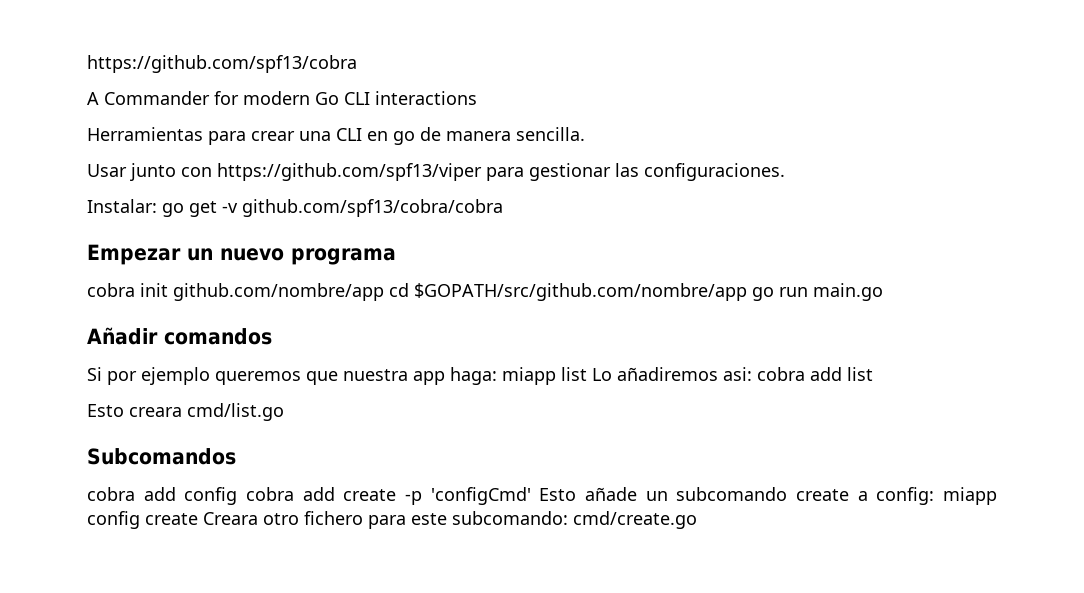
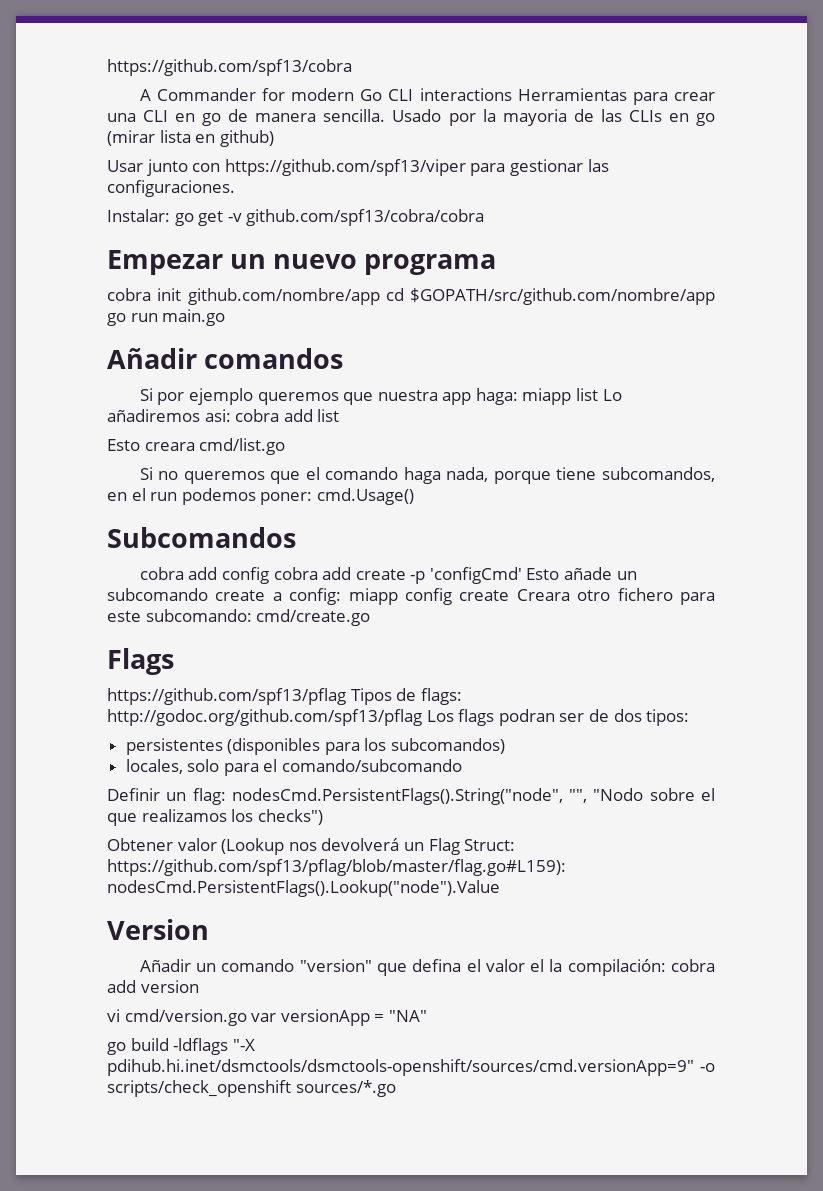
- A Commander for modern Go CLI interactions
- Herramientas para crear una CLI en go de manera sencilla.
+ A Commander for modern Go CLI interactions Herramientas para crear una CLI en go de manera sencilla. Usado por la mayoria de las CLIs en go (mirar lista en github)
+ Si no queremos que el comando haga nada, porque tiene subcomandos, en el run podemos poner: cmd.Usage()
+ Flags
+ https://github.com/spf13/pflag Tipos de flags: http://godoc.org/github.com/spf13/pflag Los flags podran ser de dos tipos:
+ persistentes (disponibles para los subcomandos)
+ locales, solo para el comando/subcomando
+ Definir un flag: nodesCmd.PersistentFlags().String("node", "", "Nodo sobre el que realizamos los checks")
+ Obtener valor (Lookup nos devolverá un Flag Struct: https://github.com/spf13/pflag/blob/master/flag.go#L159): nodesCmd.PersistentFlags().Lookup("node").Value
+ Version
+ Añadir un comando "version" que defina el valor el la compilación: cobra add version
+ vi cmd/version.go var versionApp = "NA"
+ go build -ldflags "-X pdihub.hi.inet/dsmctools/dsmctools-openshift/sources/cmd.versionApp=9" -o scripts/check_openshift sources/*.go

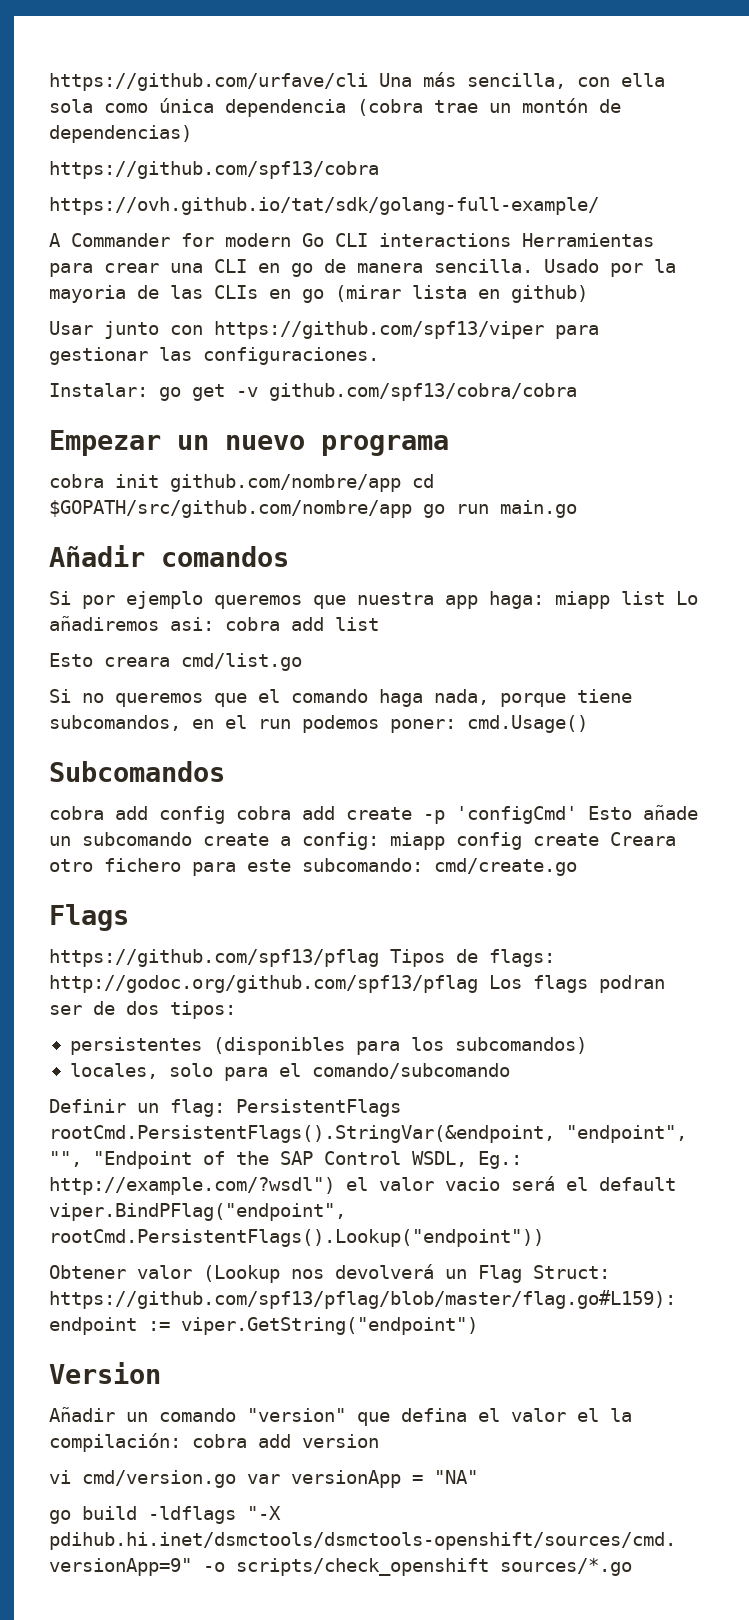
+ https://github.com/urfave/cli Una más sencilla, con ella sola como única dependencia (cobra trae un montón de dependencias)
+ https://ovh.github.io/tat/sdk/golang-full-example/
- Definir un flag: nodesCmd.PersistentFlags().String("node", "", "Nodo sobre el que realizamos los checks")
+ Definir un flag: PersistentFlags rootCmd.PersistentFlags().StringVar(&endpoint, "endpoint", "", "Endpoint of the SAP Control WSDL, Eg.: http://example.com/?wsdl") el valor vacio será el default viper.BindPFlag("endpoint", rootCmd.PersistentFlags().Lookup("endpoint"))
- Obtener valor (Lookup nos devolverá un Flag Struct: https://github.com/spf13/pflag/blob/master/flag.go#L159): nodesCmd.PersistentFlags().Lookup("node").Value
+ Obtener valor (Lookup nos devolverá un Flag Struct: https://github.com/spf13/pflag/blob/master/flag.go#L159): endpoint := viper.GetString("endpoint")

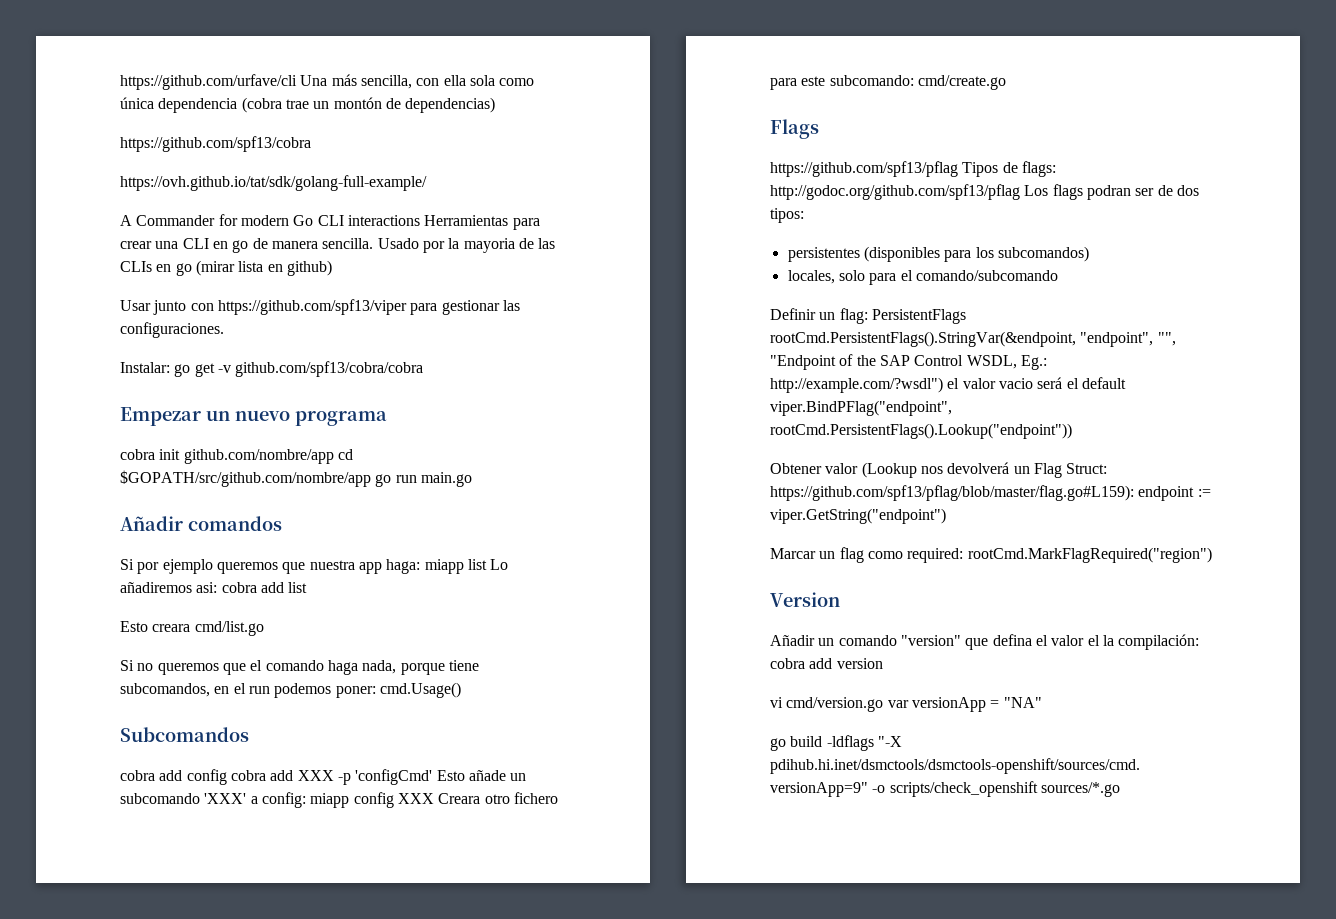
- cobra add config cobra add create -p 'configCmd' Esto añade un subcomando create a config: miapp config create Creara otro fichero para este subcomando: cmd/create.go
+ cobra add config cobra add XXX -p 'configCmd' Esto añade un subcomando 'XXX' a config: miapp config XXX Creara otro fichero para este subcomando: cmd/create.go
+ Marcar un flag como required: rootCmd.MarkFlagRequired("region")

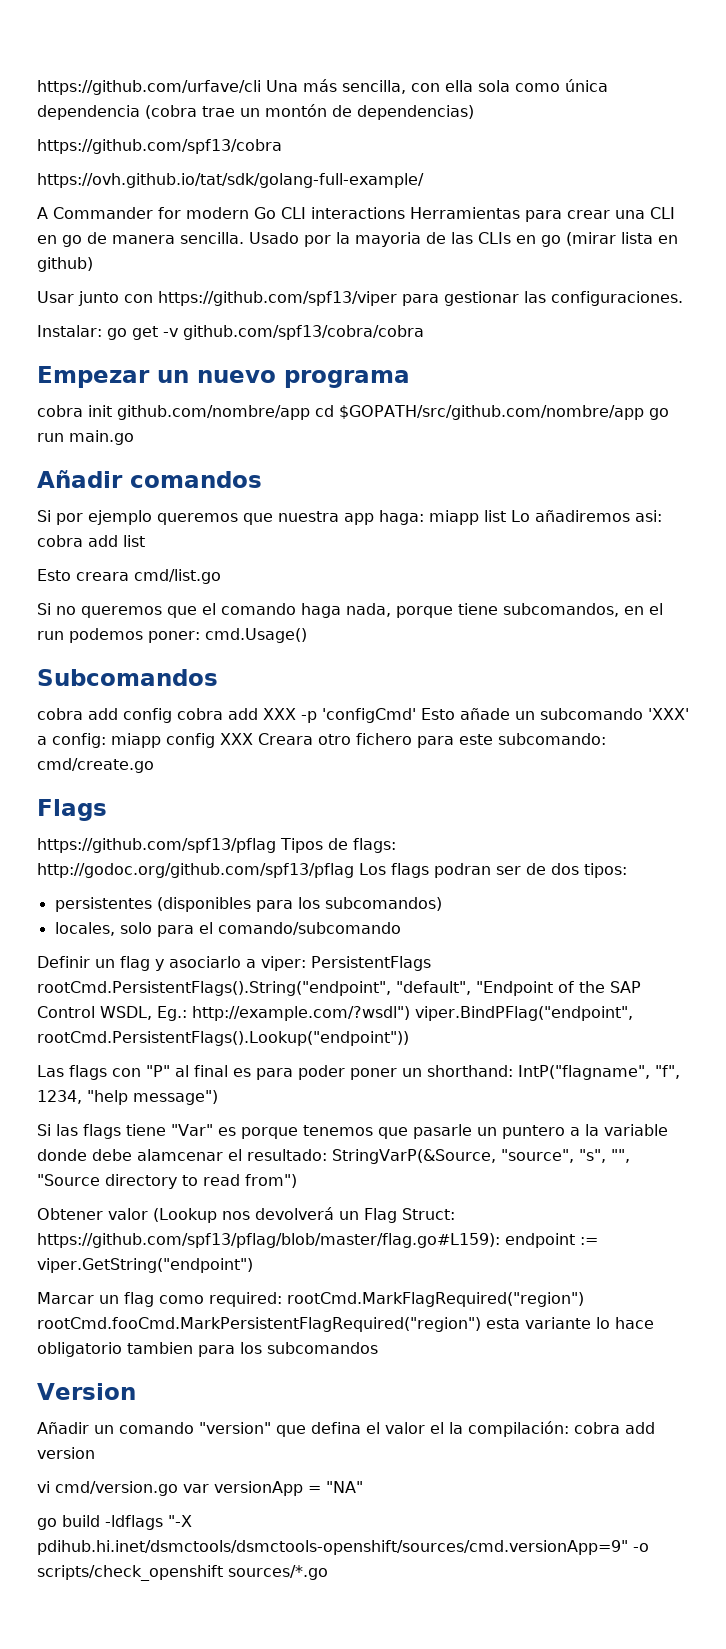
- Definir un flag: PersistentFlags rootCmd.PersistentFlags().StringVar(&endpoint, "endpoint", "", "Endpoint of the SAP Control WSDL, Eg.: http://example.com/?wsdl") el valor vacio será el default viper.BindPFlag("endpoint", rootCmd.PersistentFlags().Lookup("endpoint"))
+ Definir un flag y asociarlo a viper: PersistentFlags rootCmd.PersistentFlags().String("endpoint", "default", "Endpoint of the SAP Control WSDL, Eg.: http://example.com/?wsdl") viper.BindPFlag("endpoint", rootCmd.PersistentFlags().Lookup("endpoint"))
+ Las flags con "P" al final es para poder poner un shorthand: IntP("flagname", "f", 1234, "help message")
+ Si las flags tiene "Var" es porque tenemos que pasarle un puntero a la variable donde debe alamcenar el resultado: StringVarP(&Source, "source", "s", "", "Source directory to read from")
- Marcar un flag como required: rootCmd.MarkFlagRequired("region")
+ Marcar un flag como required: rootCmd.MarkFlagRequired("region") rootCmd.fooCmd.MarkPersistentFlagRequired("region") esta variante lo hace obligatorio tambien para los subcomandos

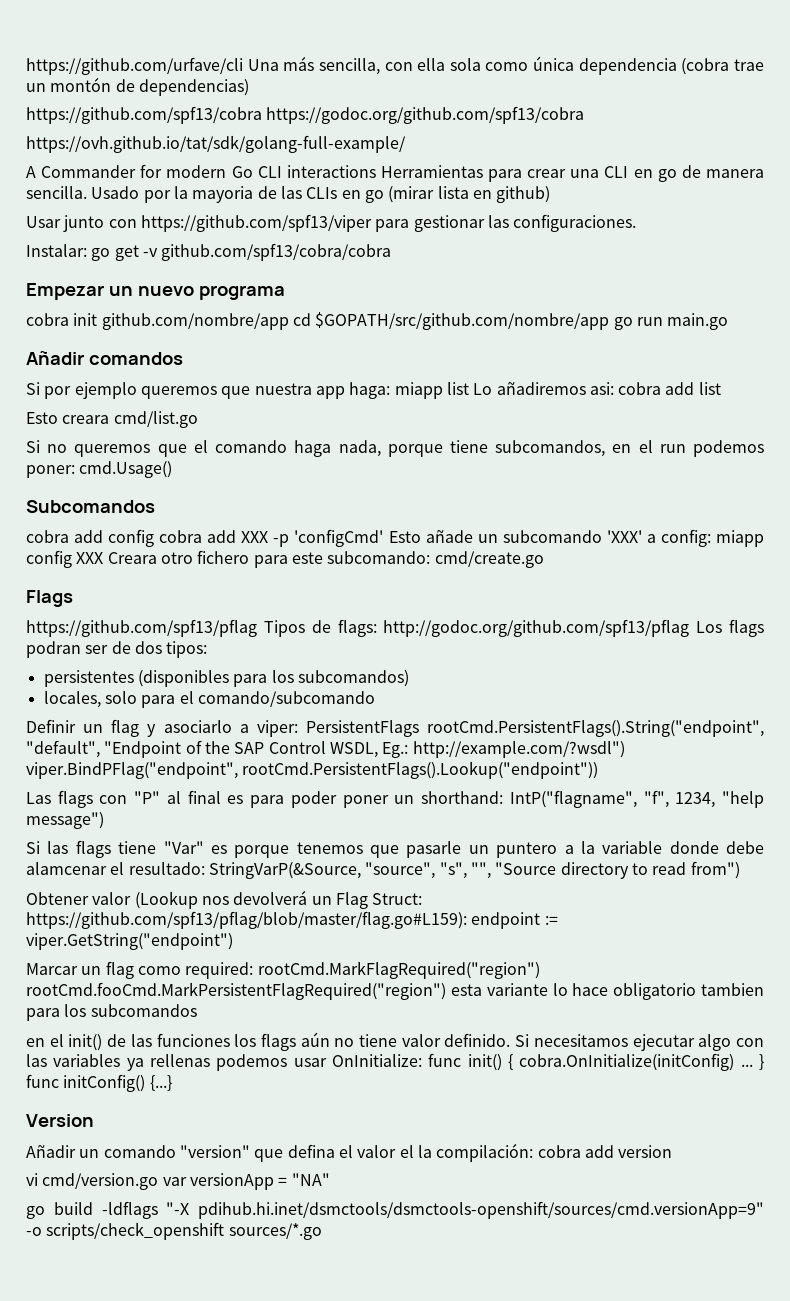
- https://github.com/spf13/cobra
+ https://github.com/spf13/cobra https://godoc.org/github.com/spf13/cobra
+ en el init() de las funciones los flags aún no tiene valor definido. Si necesitamos ejecutar algo con las variables ya rellenas podemos usar OnInitialize: func init() { cobra.OnInitialize(initConfig) ... } func initConfig() {...}

